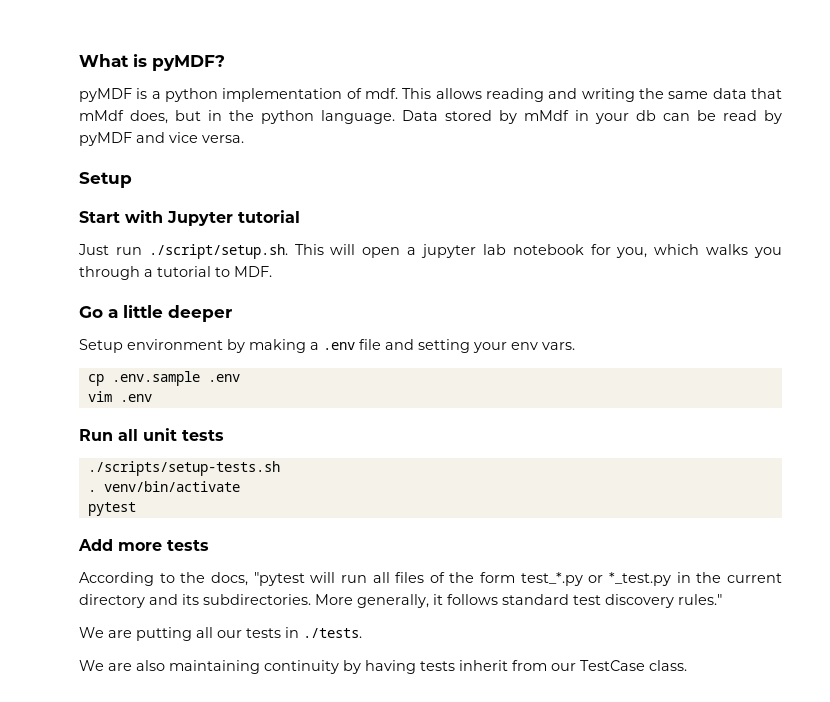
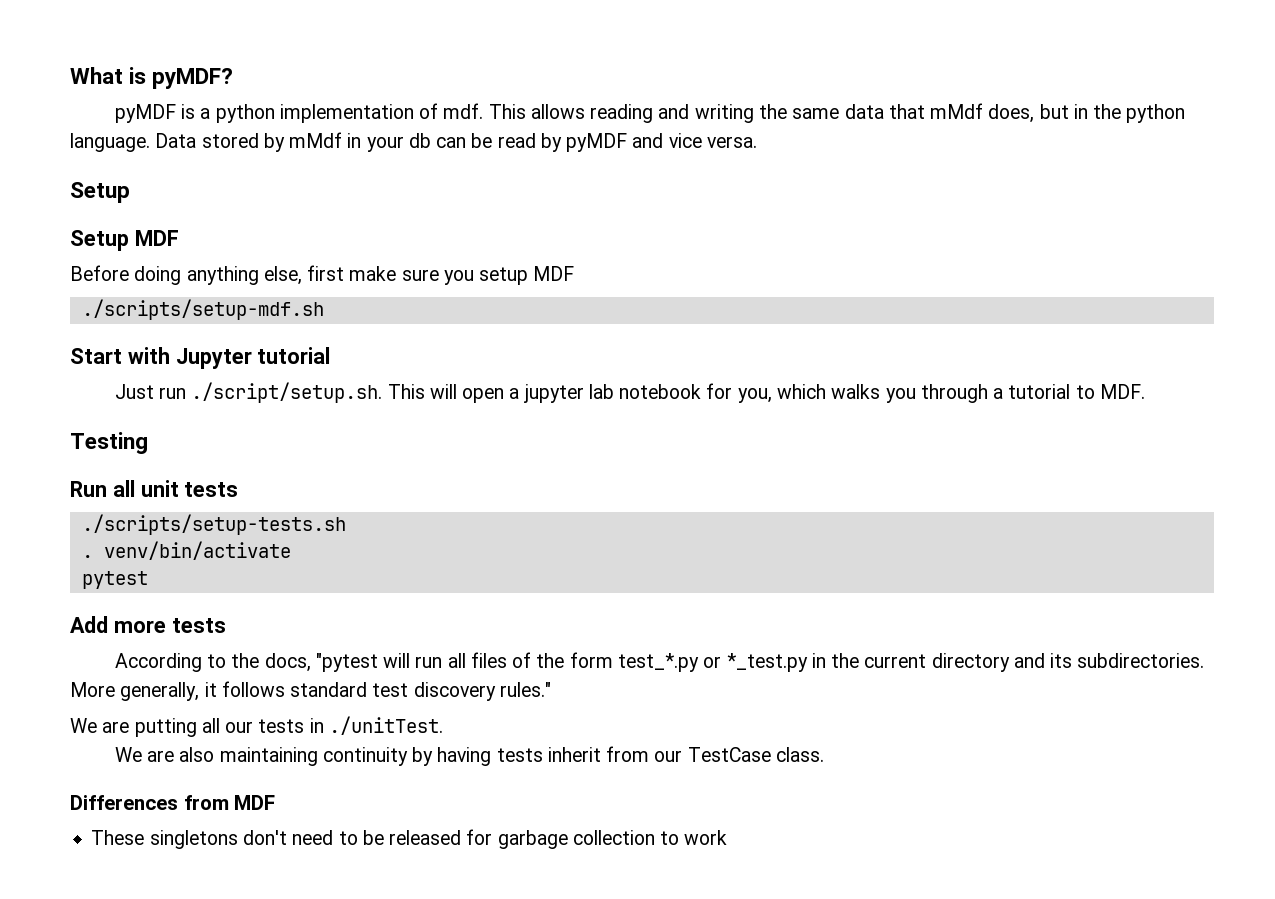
+ Setup MDF
+ Before doing anything else, first make sure you setup MDF
+ ./scripts/setup-mdf.sh
- Go a little deeper
- Setup environment by making a .env file and setting your env vars.
- cp .env.sample .env
- vim .env
+ Testing
- We are putting all our tests in ./tests.
+ We are putting all our tests in ./unitTest.
+ Differences from MDF
+ These singletons don't need to be released for garbage collection to work

